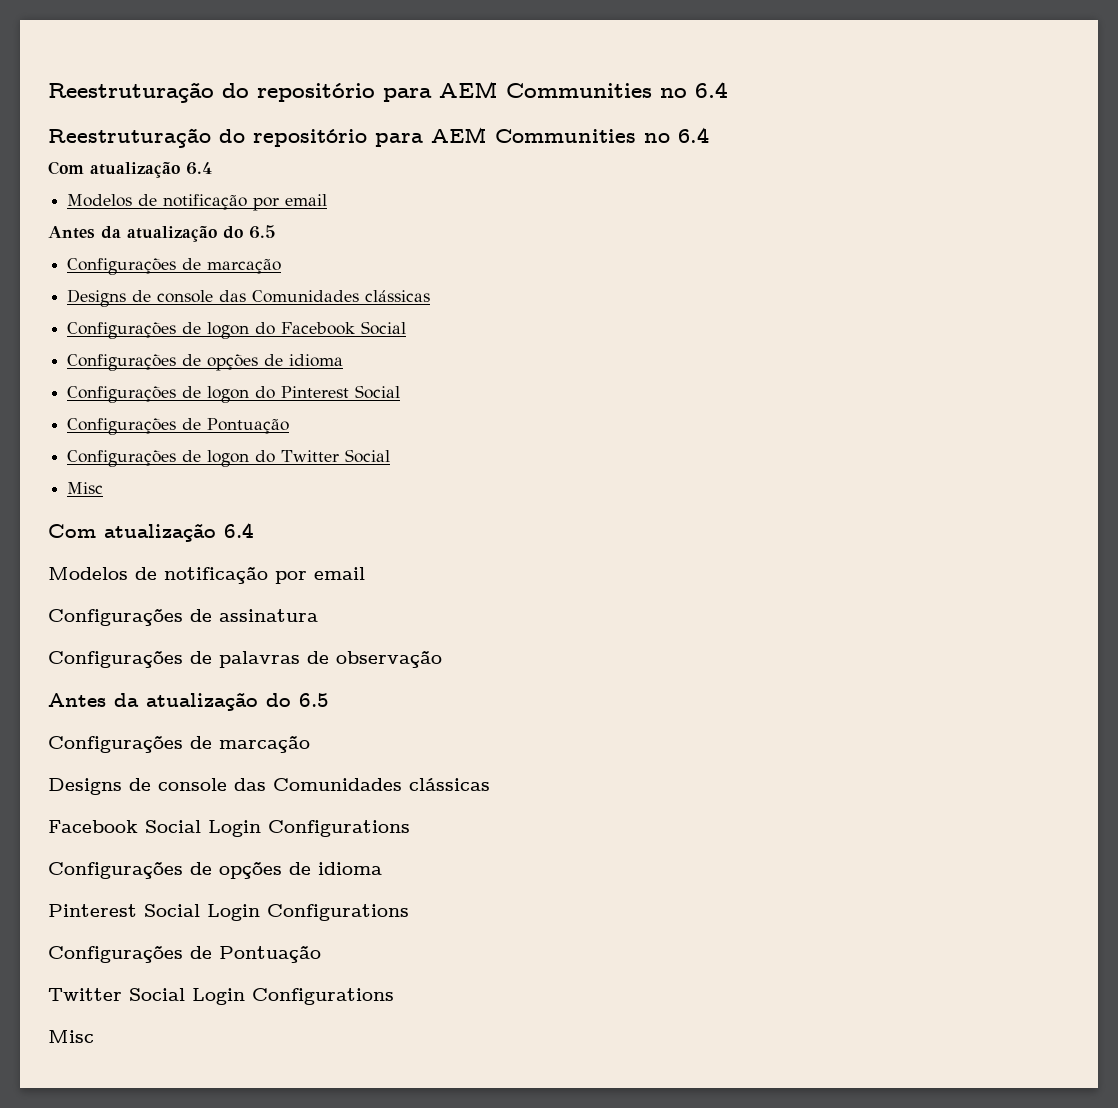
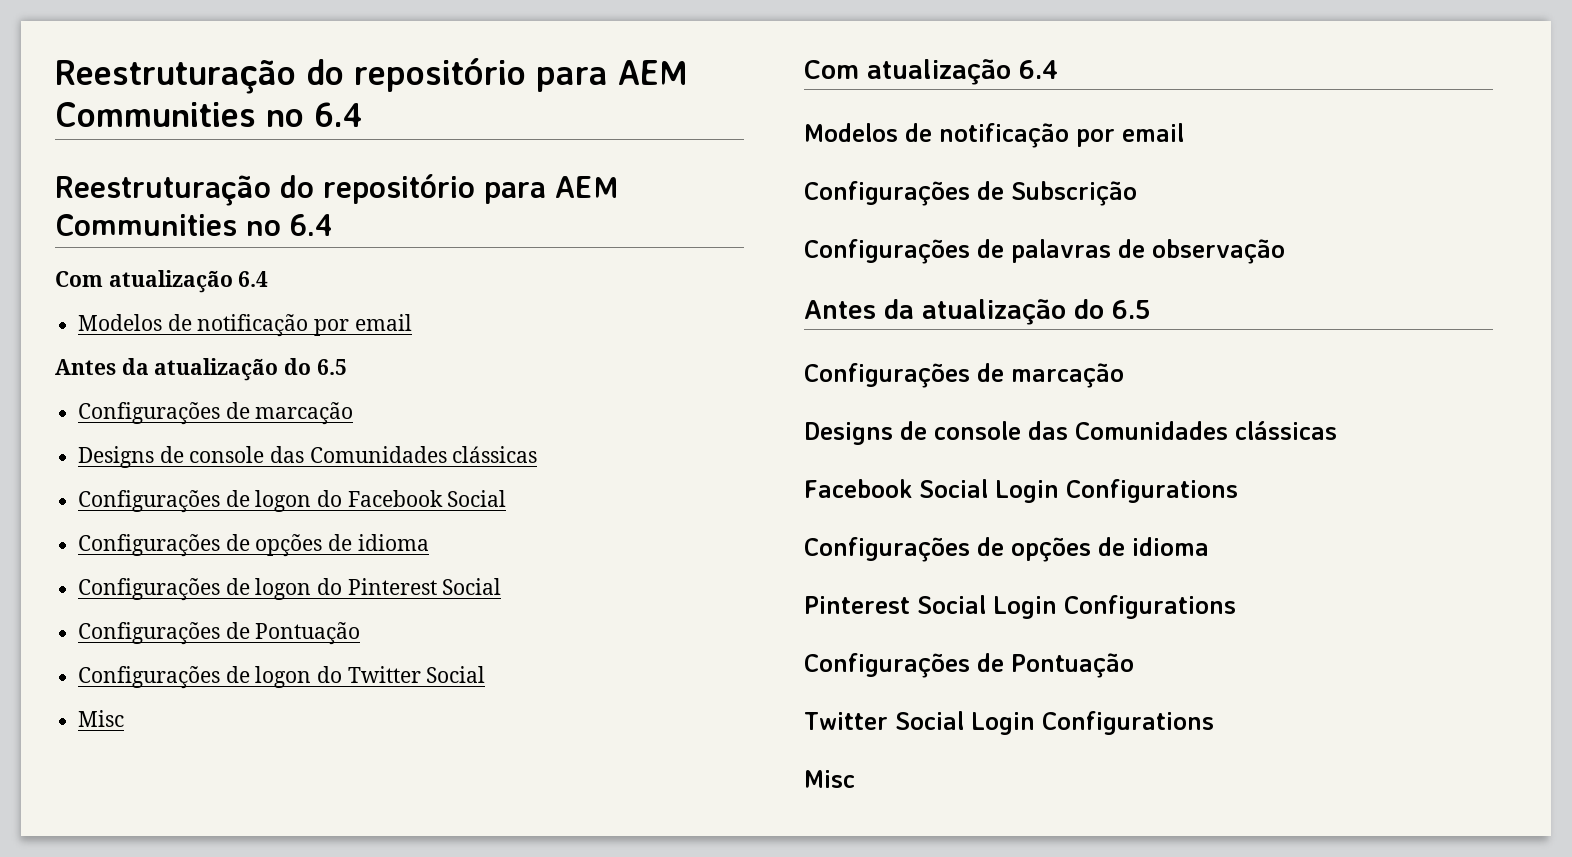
- Configurações de assinatura
+ Configurações de Subscrição

